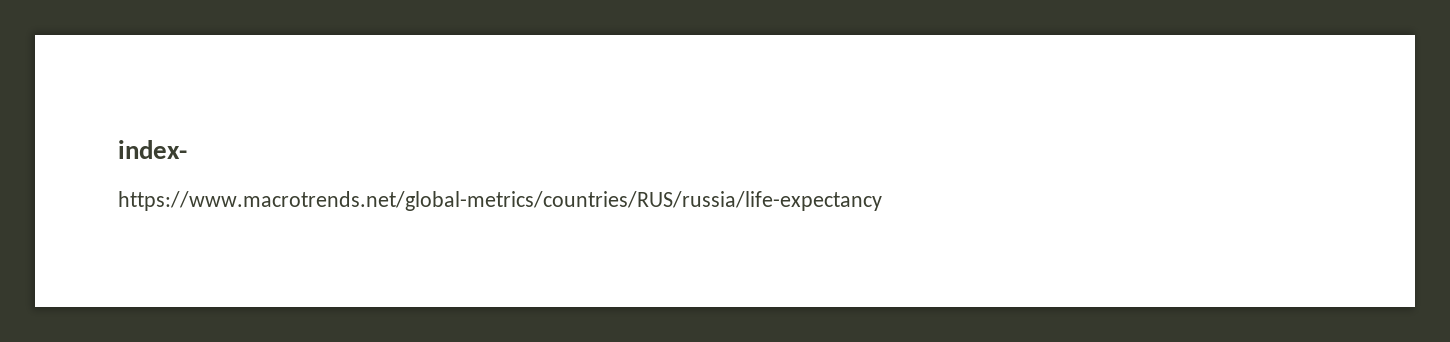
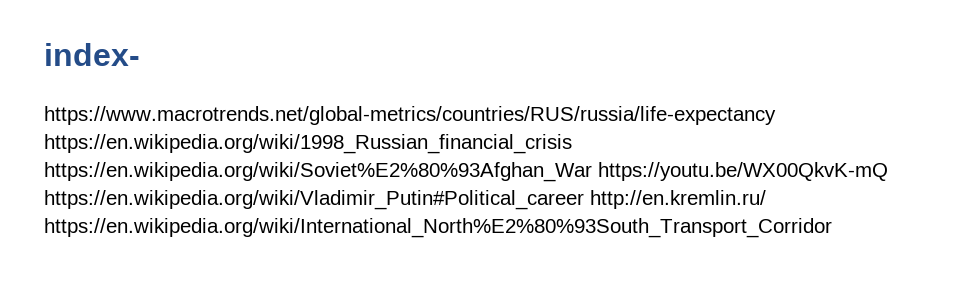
- https://www.macrotrends.net/global-metrics/countries/RUS/russia/life-expectancy
+ https://www.macrotrends.net/global-metrics/countries/RUS/russia/life-expectancy https://en.wikipedia.org/wiki/1998_Russian_financial_crisis https://en.wikipedia.org/wiki/Soviet%E2%80%93Afghan_War https://youtu.be/WX00QkvK-mQ https://en.wikipedia.org/wiki/Vladimir_Putin#Political_career http://en.kremlin.ru/ https://en.wikipedia.org/wiki/International_North%E2%80%93South_Transport_Corridor

